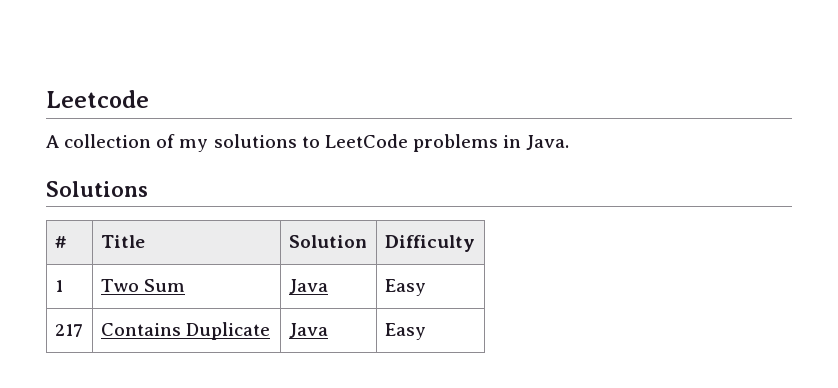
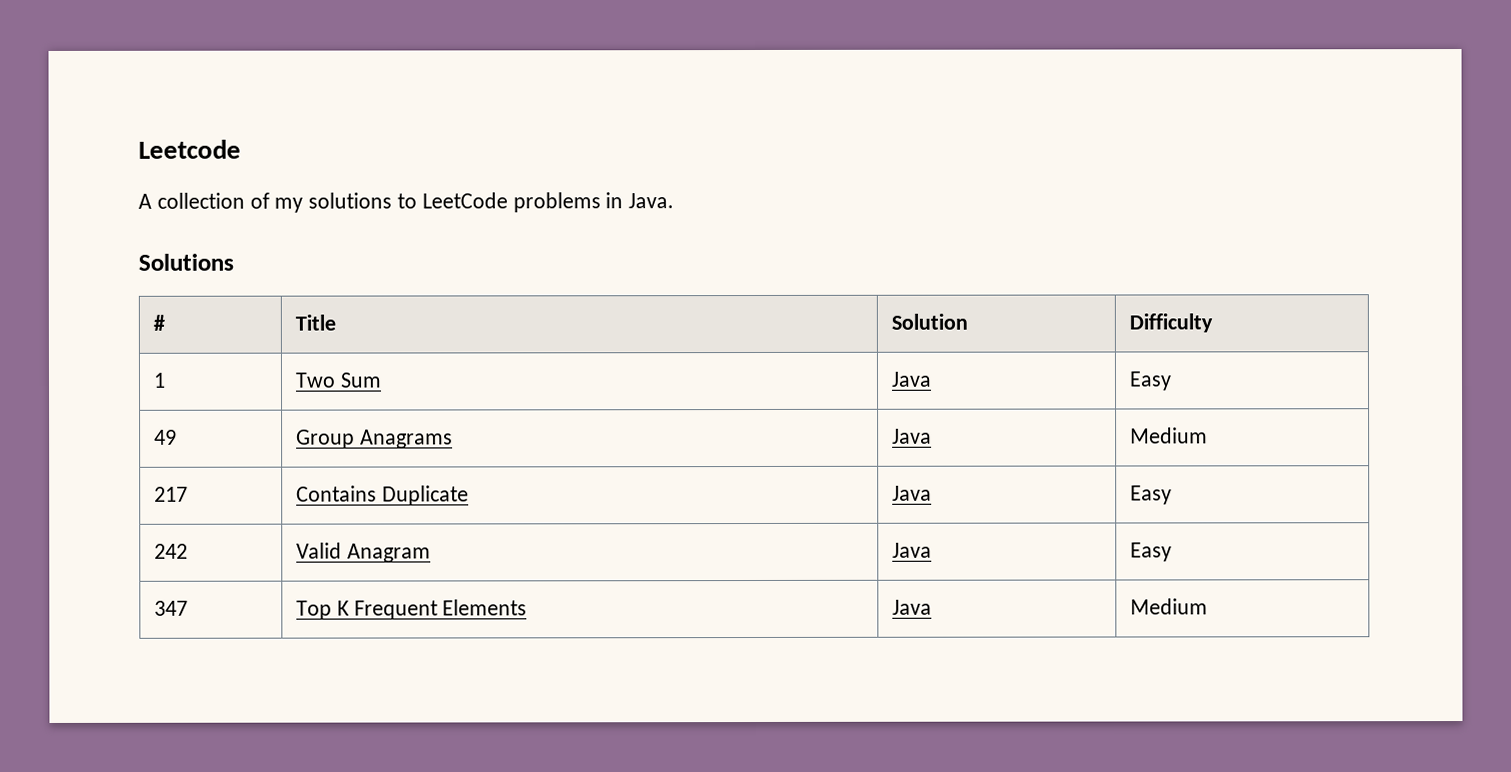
+ 49 | Group Anagrams | Java | Medium
+ 242 | Valid Anagram | Java | Easy
+ 347 | Top K Frequent Elements | Java | Medium

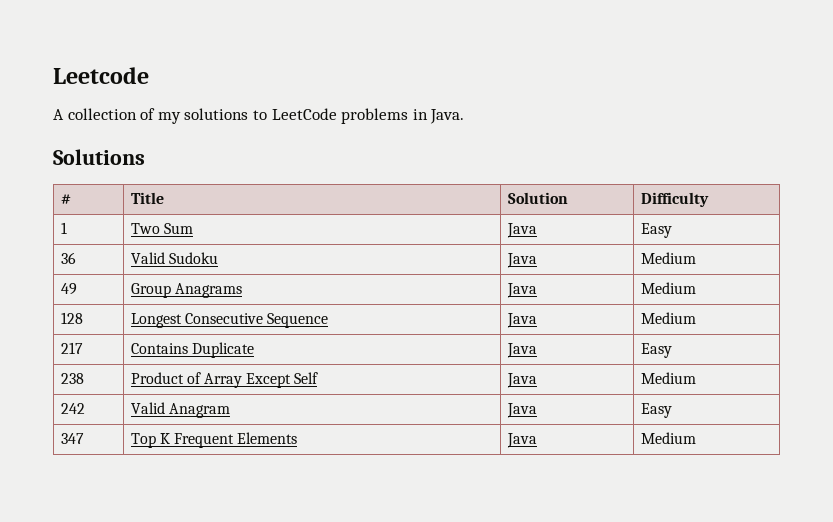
+ 36 | Valid Sudoku | Java | Medium
+ 128 | Longest Consecutive Sequence | Java | Medium
+ 238 | Product of Array Except Self | Java | Medium

